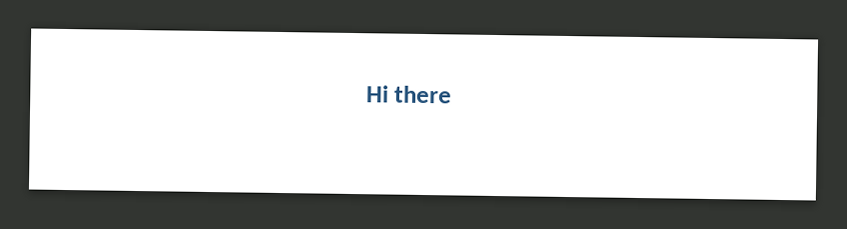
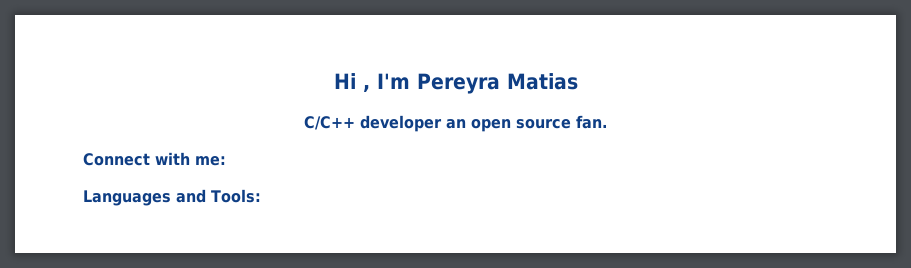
- Hi there
+ Hi , I'm Pereyra Matias
+ C/C++ developer an open source fan.
+ Connect with me:
+ Languages and Tools:

